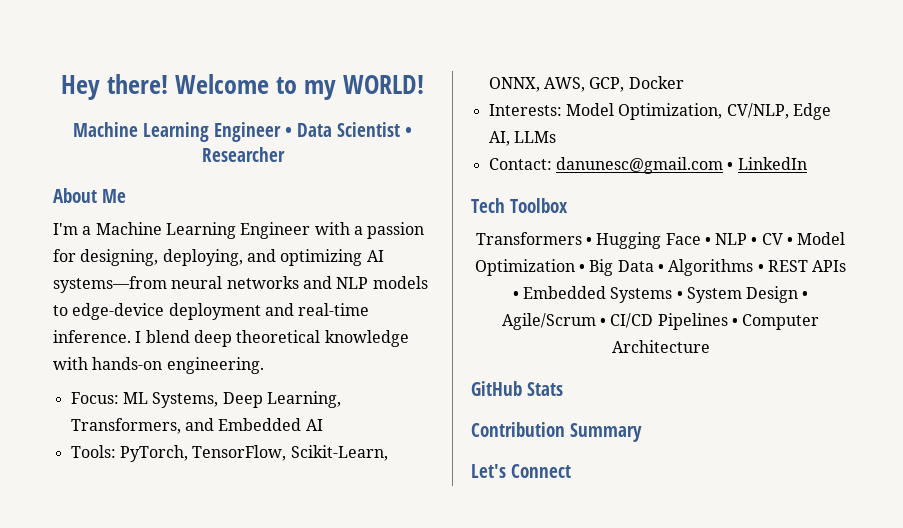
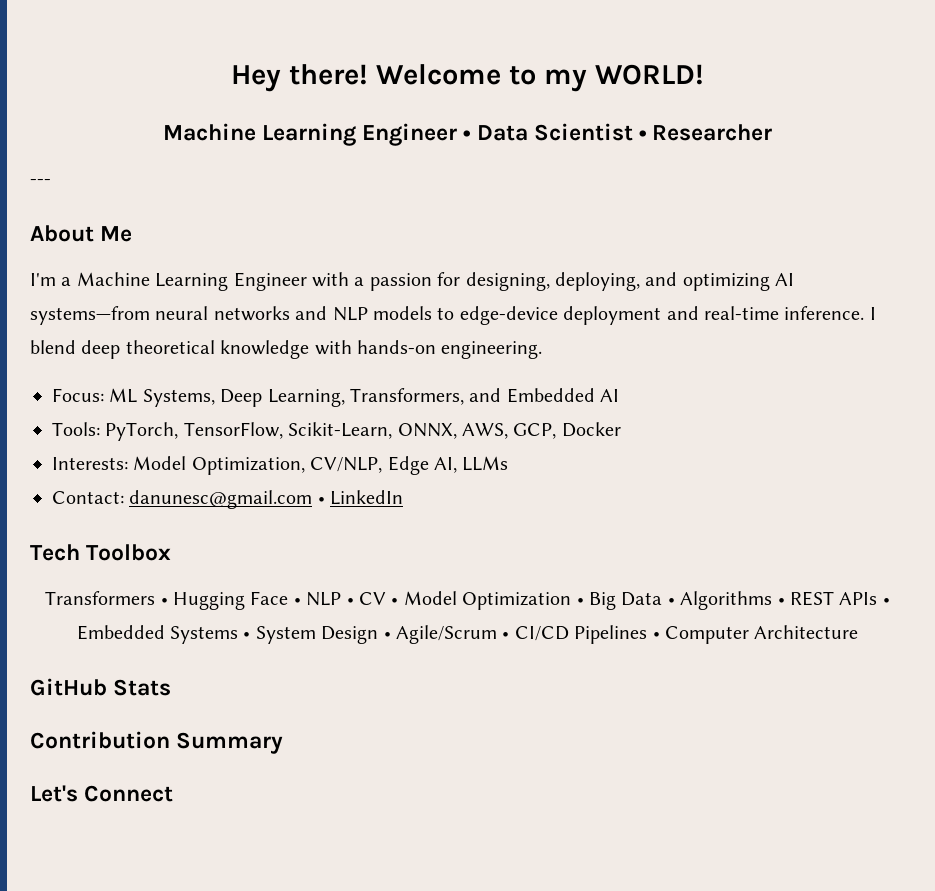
+ ---

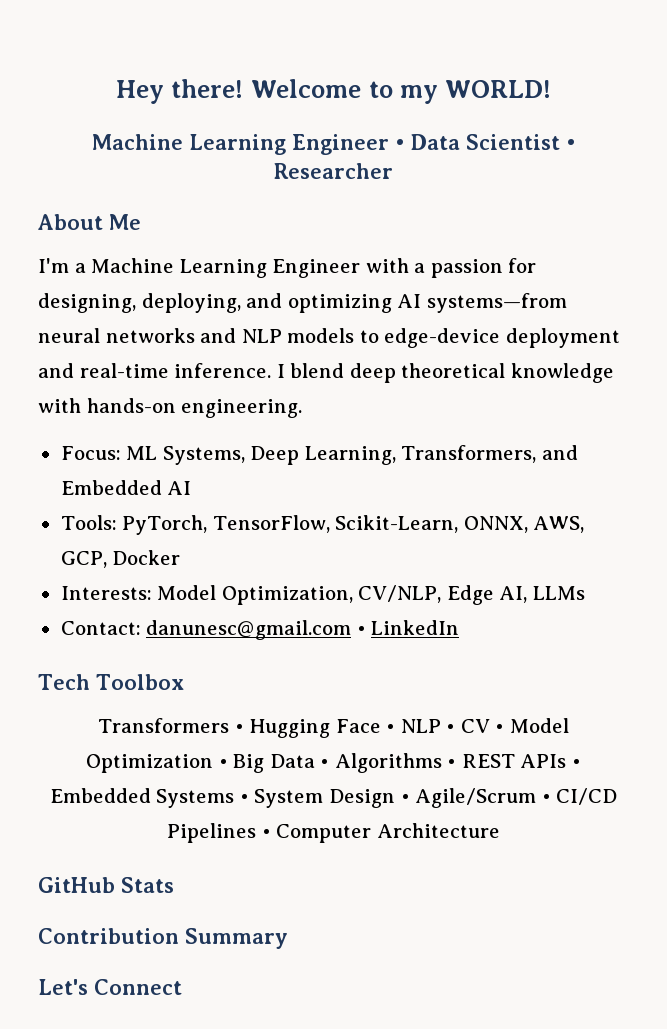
- ---

